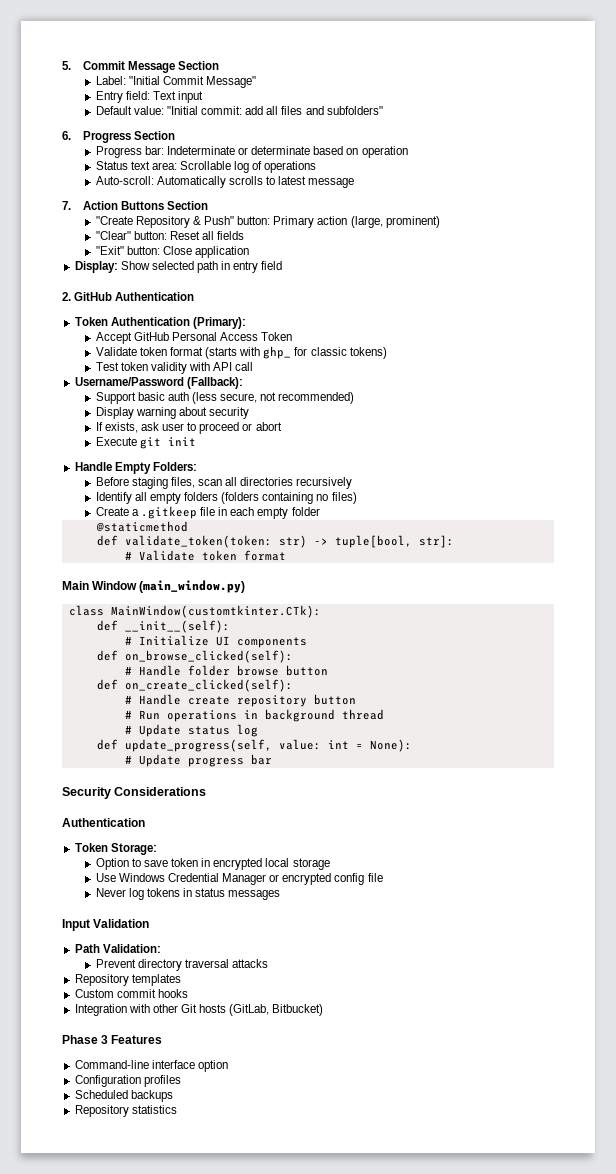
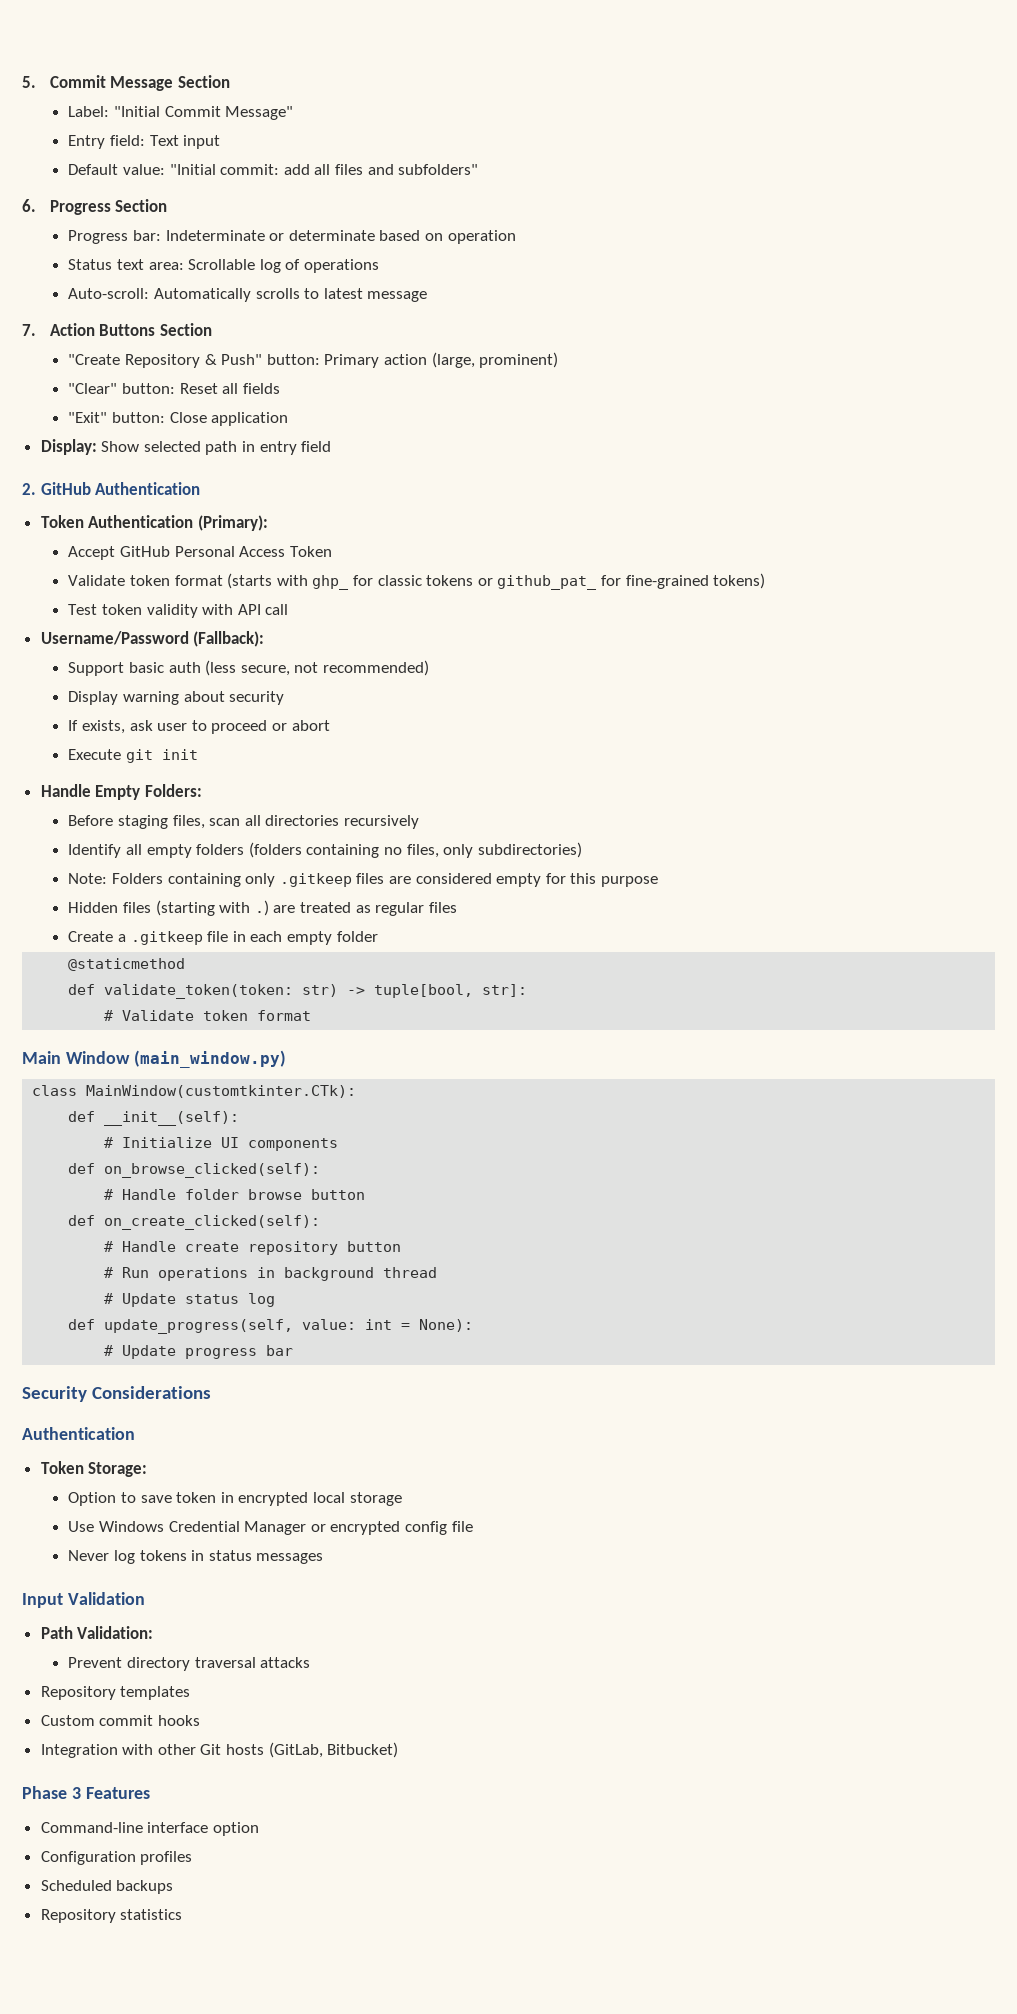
- Validate token format (starts with ghp_ for classic tokens)
+ Validate token format (starts with ghp_ for classic tokens or github_pat_ for fine-grained tokens)
- Identify all empty folders (folders containing no files)
+ Identify all empty folders (folders containing no files, only subdirectories)
+ Note: Folders containing only .gitkeep files are considered empty for this purpose
+ Hidden files (starting with .) are treated as regular files

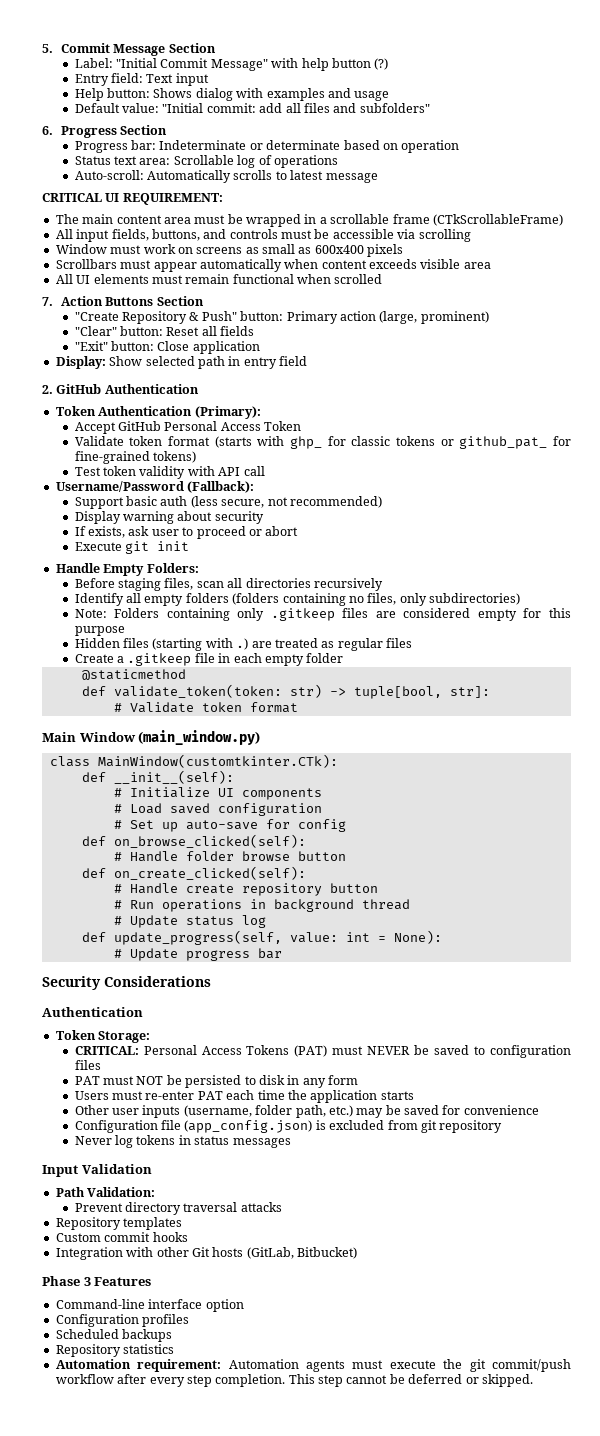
- Label: "Initial Commit Message"
+ Label: "Initial Commit Message" with help button (?)
+ Help button: Shows dialog with examples and usage
+ CRITICAL UI REQUIREMENT:
+ The main content area must be wrapped in a scrollable frame (CTkScrollableFrame)
+ All input fields, buttons, and controls must be accessible via scrolling
+ Window must work on screens as small as 600x400 pixels
+ Scrollbars must appear automatically when content exceeds visible area
+ All UI elements must remain functional when scrolled
+ # Load saved configuration
+ # Set up auto-save for config
- Option to save token in encrypted local storage
- Use Windows Credential Manager or encrypted config file
+ CRITICAL: Personal Access Tokens (PAT) must NEVER be saved to configuration files
+ PAT must NOT be persisted to disk in any form
+ Users must re-enter PAT each time the application starts
+ Other user inputs (username, folder path, etc.) may be saved for convenience
+ Configuration file (app_config.json) is excluded from git repository
+ Automation requirement: Automation agents must execute the git commit/push workflow after every step completion. This step cannot be deferred or skipped.

